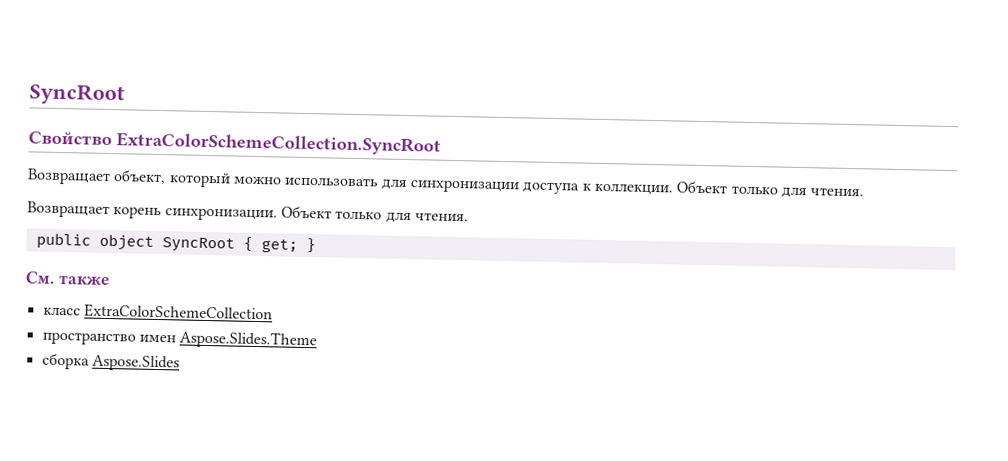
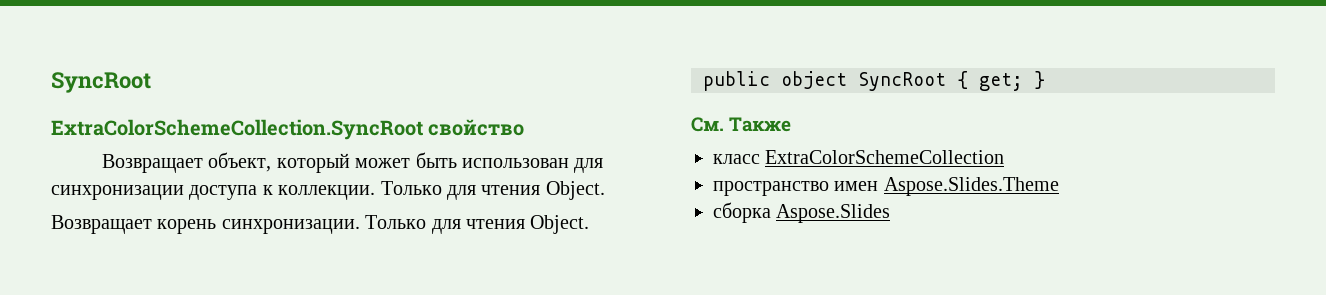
- Свойство ExtraColorSchemeCollection.SyncRoot
+ ExtraColorSchemeCollection.SyncRoot свойство
- Возвращает объект, который можно использовать для синхронизации доступа к коллекции. Объект только для чтения.
+ Возвращает объект, который может быть использован для синхронизации доступа к коллекции. Только для чтения Object.
- Возвращает корень синхронизации. Объект только для чтения.
+ Возвращает корень синхронизации. Только для чтения Object.
- См. также
+ См. Также

